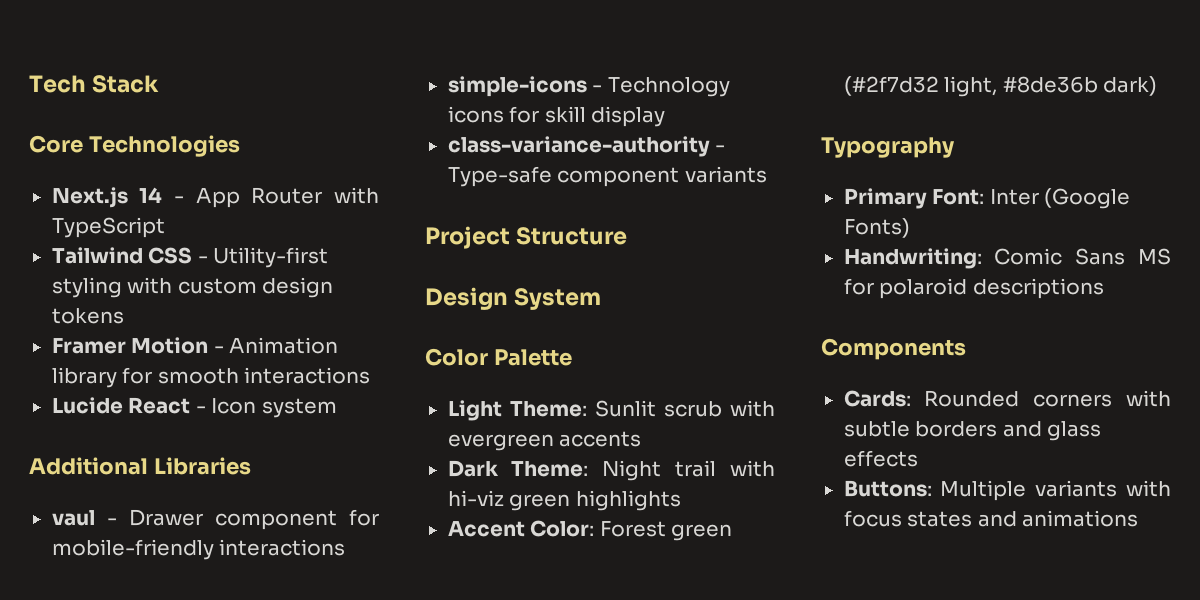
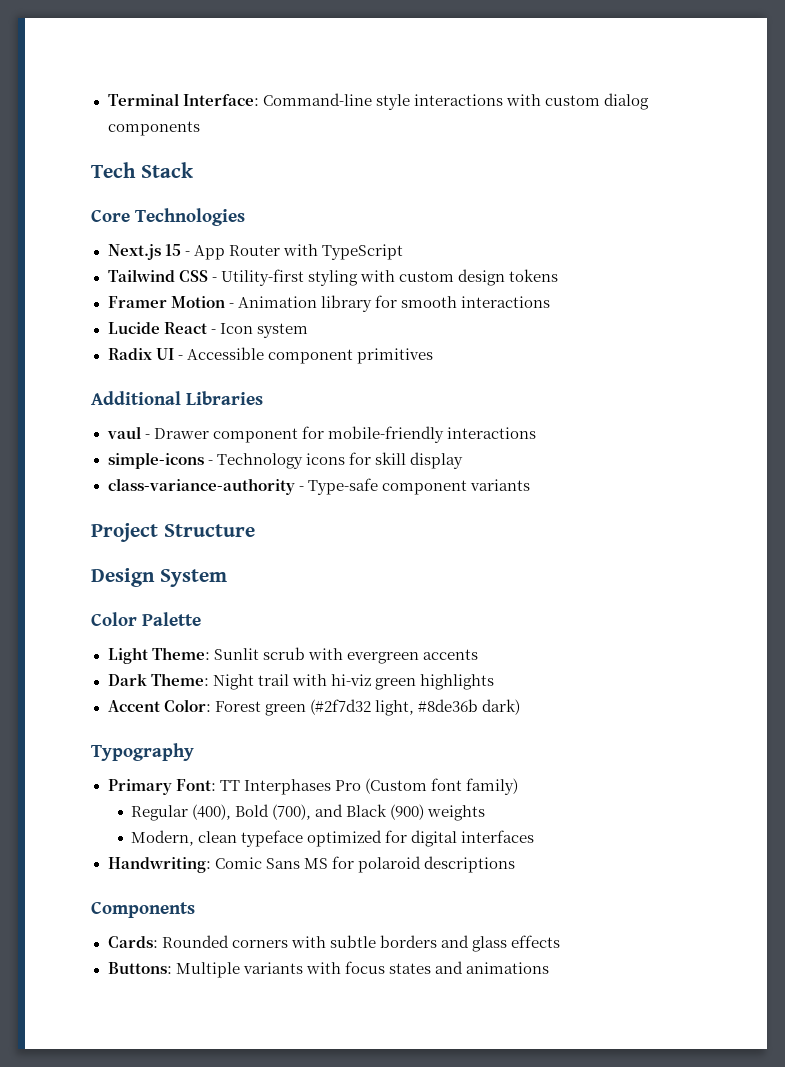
+ Terminal Interface: Command-line style interactions with custom dialog components
- Next.js 14 - App Router with TypeScript
+ Next.js 15 - App Router with TypeScript
+ Radix UI - Accessible component primitives
- Primary Font: Inter (Google Fonts)
+ Primary Font: TT Interphases Pro (Custom font family)
+ Regular (400), Bold (700), and Black (900) weights
+ Modern, clean typeface optimized for digital interfaces

